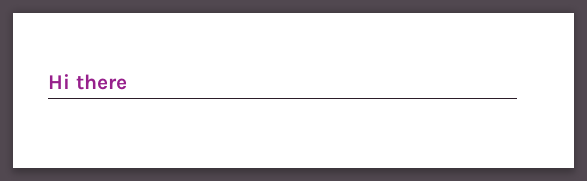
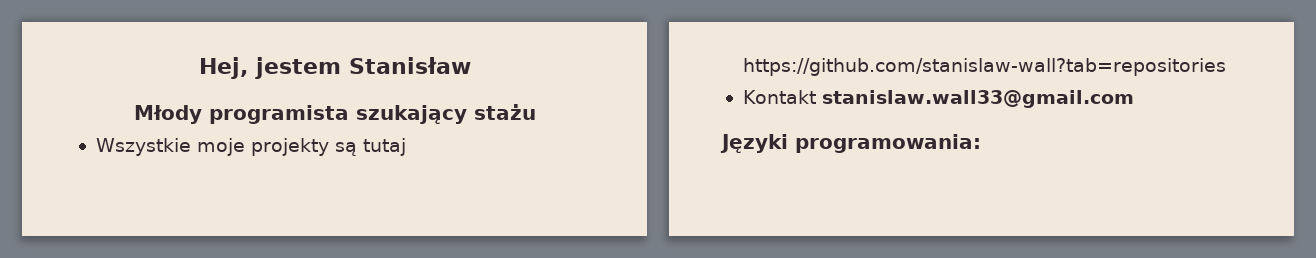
- Hi there
+ Hej, jestem Stanisław
+ Młody programista szukający stażu
+ Wszystkie moje projekty są tutaj https://github.com/stanislaw-wall?tab=repositories
+ Kontakt stanislaw.wall33@gmail.com
+ Języki programowania:

